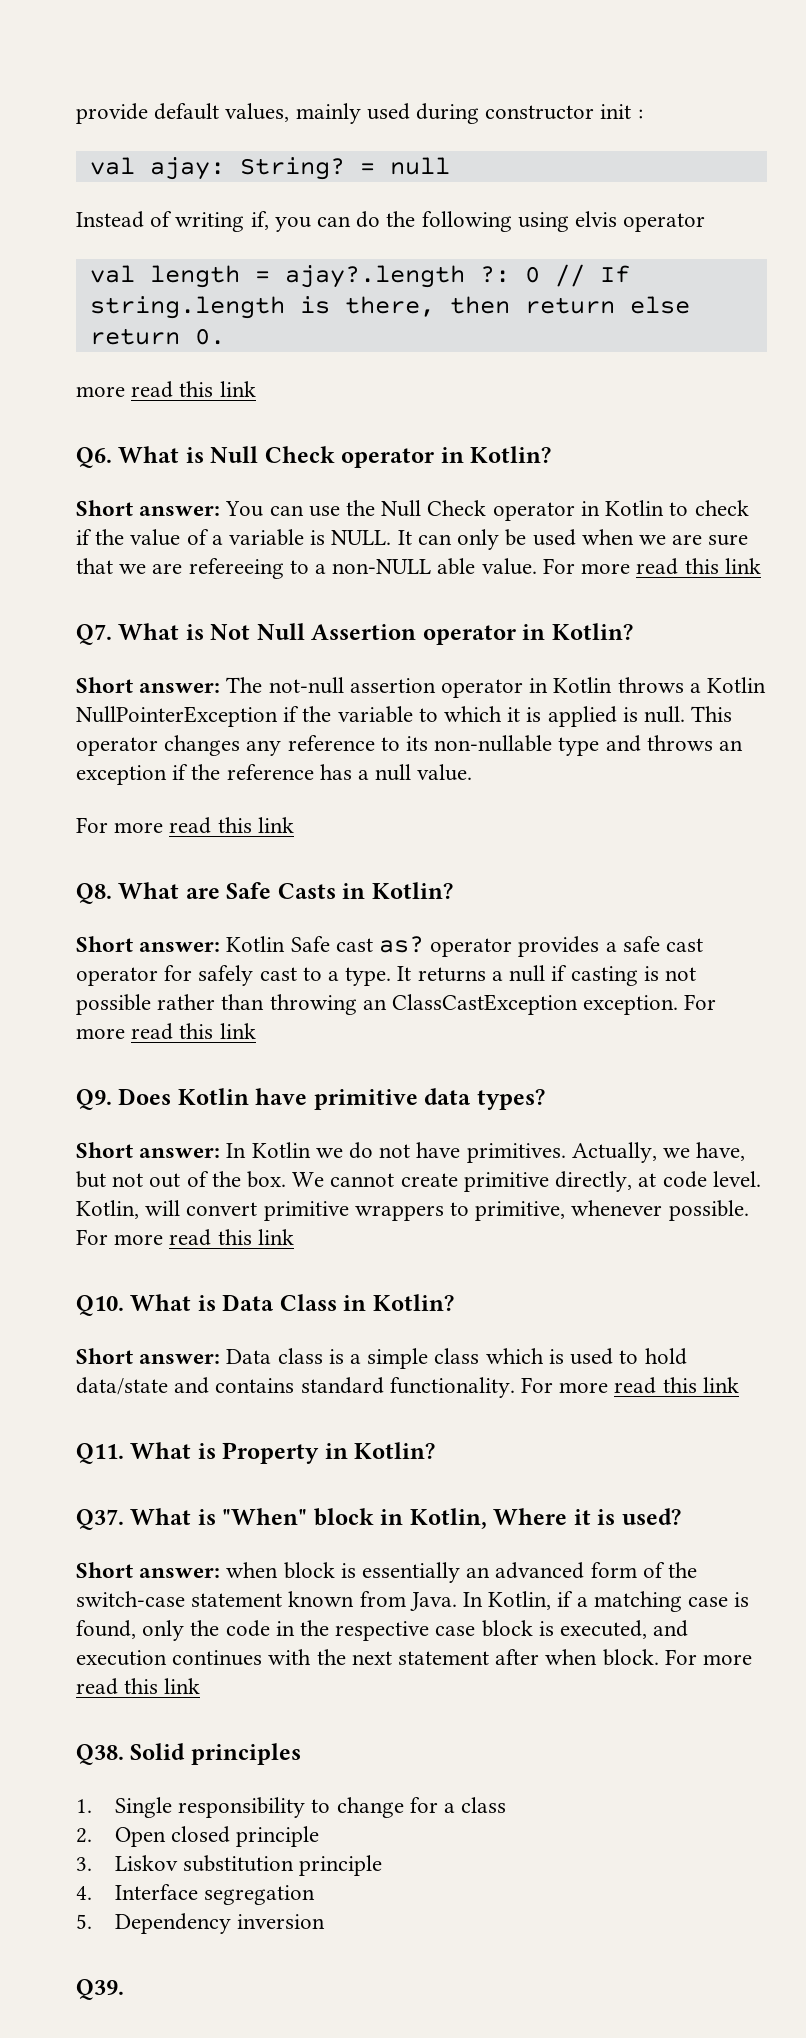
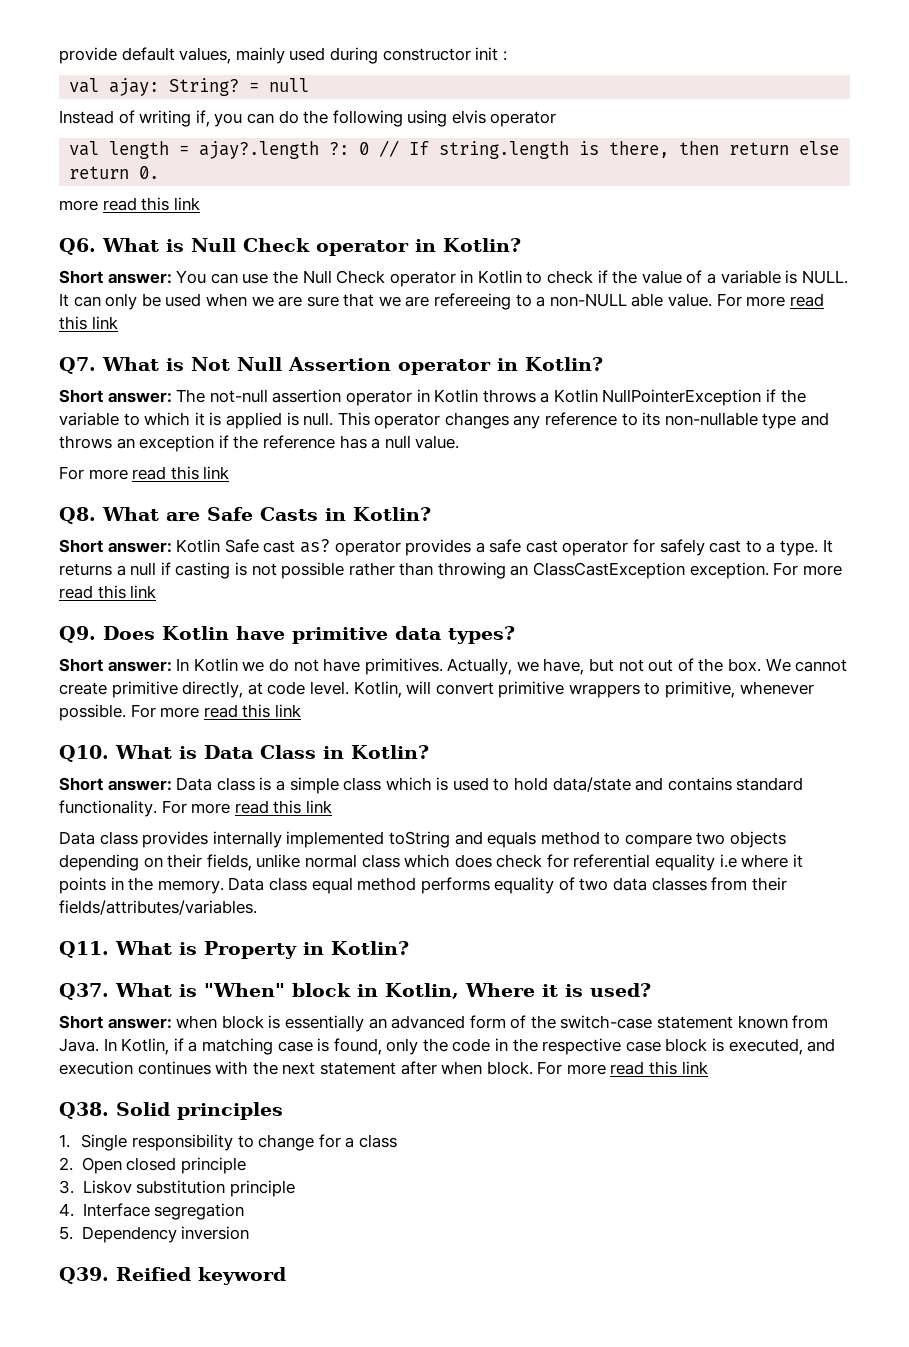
+ Data class provides internally implemented toString and equals method to compare two objects depending on their fields, unlike normal class which does check for referential equality i.e where it points in the memory. Data class equal method performs equality of two data classes from their fields/attributes/variables.
- Q39.
+ Q39. Reified keyword

